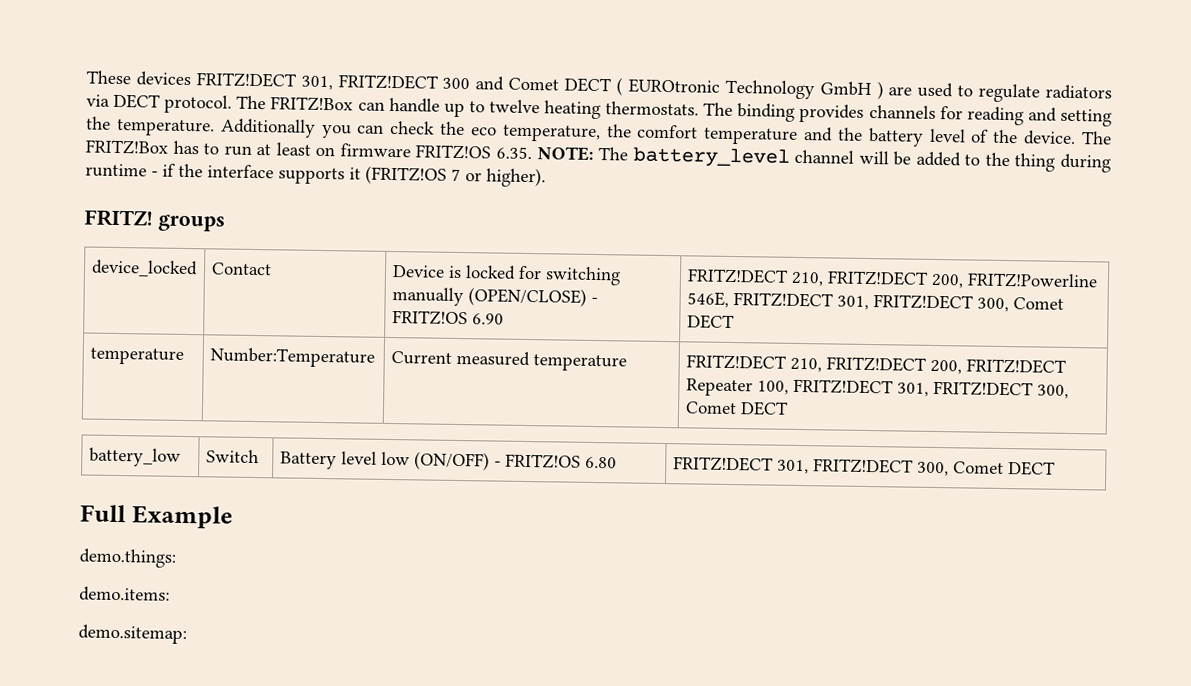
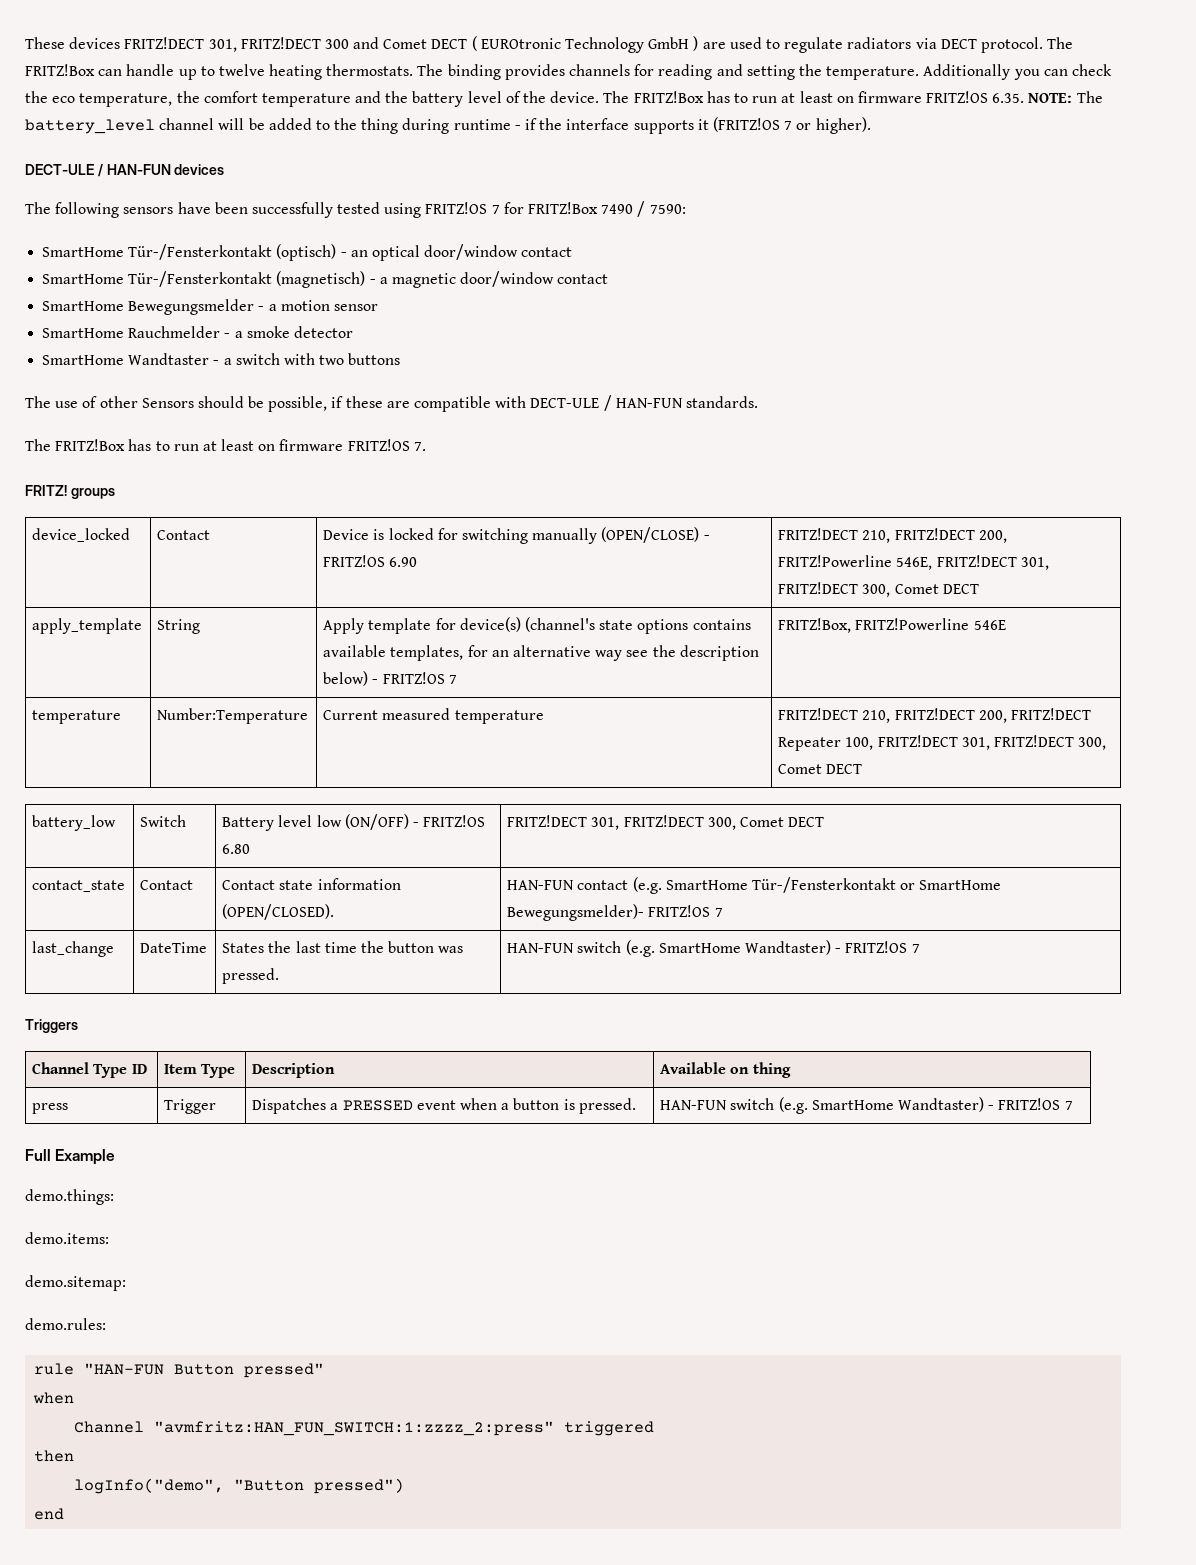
+ DECT-ULE / HAN-FUN devices
+ The following sensors have been successfully tested using FRITZ!OS 7 for FRITZ!Box 7490 / 7590:
+ SmartHome Tür-/Fensterkontakt (optisch) - an optical door/window contact
+ SmartHome Tür-/Fensterkontakt (magnetisch) - a magnetic door/window contact
+ SmartHome Bewegungsmelder - a motion sensor
+ SmartHome Rauchmelder - a smoke detector
+ SmartHome Wandtaster - a switch with two buttons
+ The use of other Sensors should be possible, if these are compatible with DECT-ULE / HAN-FUN standards.
+ The FRITZ!Box has to run at least on firmware FRITZ!OS 7.
+ apply_template | String | Apply template for device(s) (channel's state options contains available templates, for an alternative way see the description below) - FRITZ!OS 7 | FRITZ!Box, FRITZ!Powerline 546E
+ contact_state | Contact | Contact state information (OPEN/CLOSED). | HAN-FUN contact (e.g. SmartHome Tür-/Fensterkontakt or SmartHome Bewegungsmelder)- FRITZ!OS 7
+ last_change | DateTime | States the last time the button was pressed. | HAN-FUN switch (e.g. SmartHome Wandtaster) - FRITZ!OS 7
+ Triggers
+ Channel Type ID | Item Type | Description | Available on thing
+ press | Trigger | Dispatches a PRESSED event when a button is pressed. | HAN-FUN switch (e.g. SmartHome Wandtaster) - FRITZ!OS 7
+ demo.rules:
+ rule "HAN-FUN Button pressed"
+ when
+ Channel "avmfritz:HAN_FUN_SWITCH:1:zzzz_2:press" triggered
+ then
+ logInfo("demo", "Button pressed")
+ end

